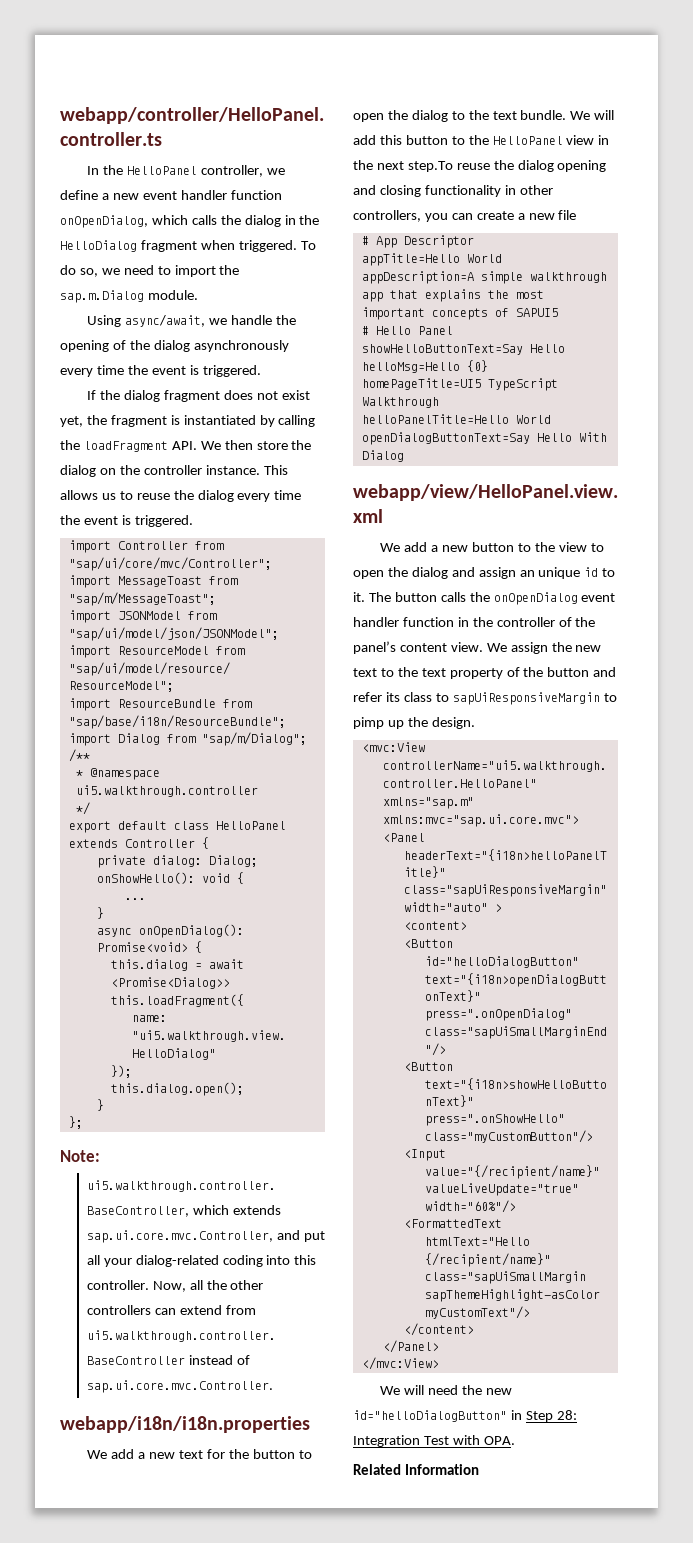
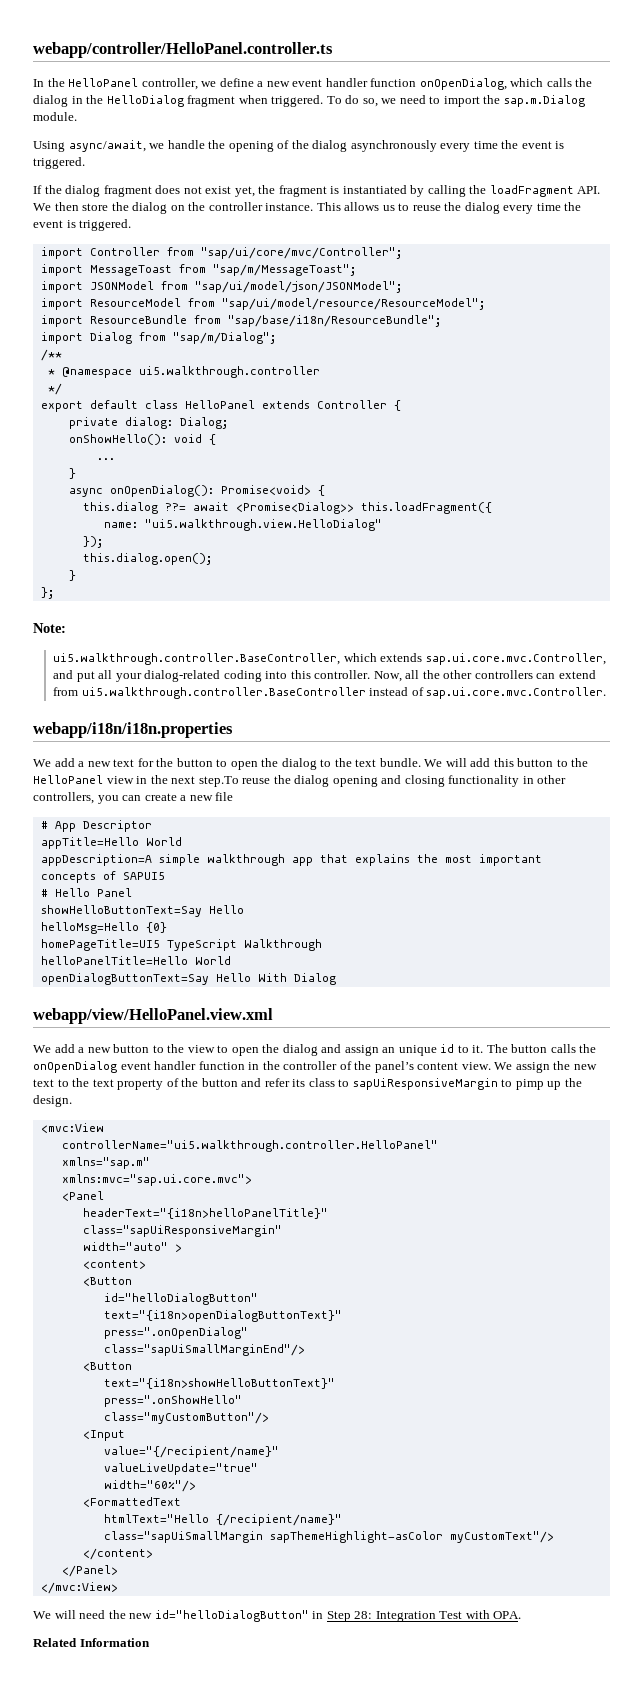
- this.dialog = await <Promise<Dialog>> this.loadFragment({
+ this.dialog ??= await <Promise<Dialog>> this.loadFragment({

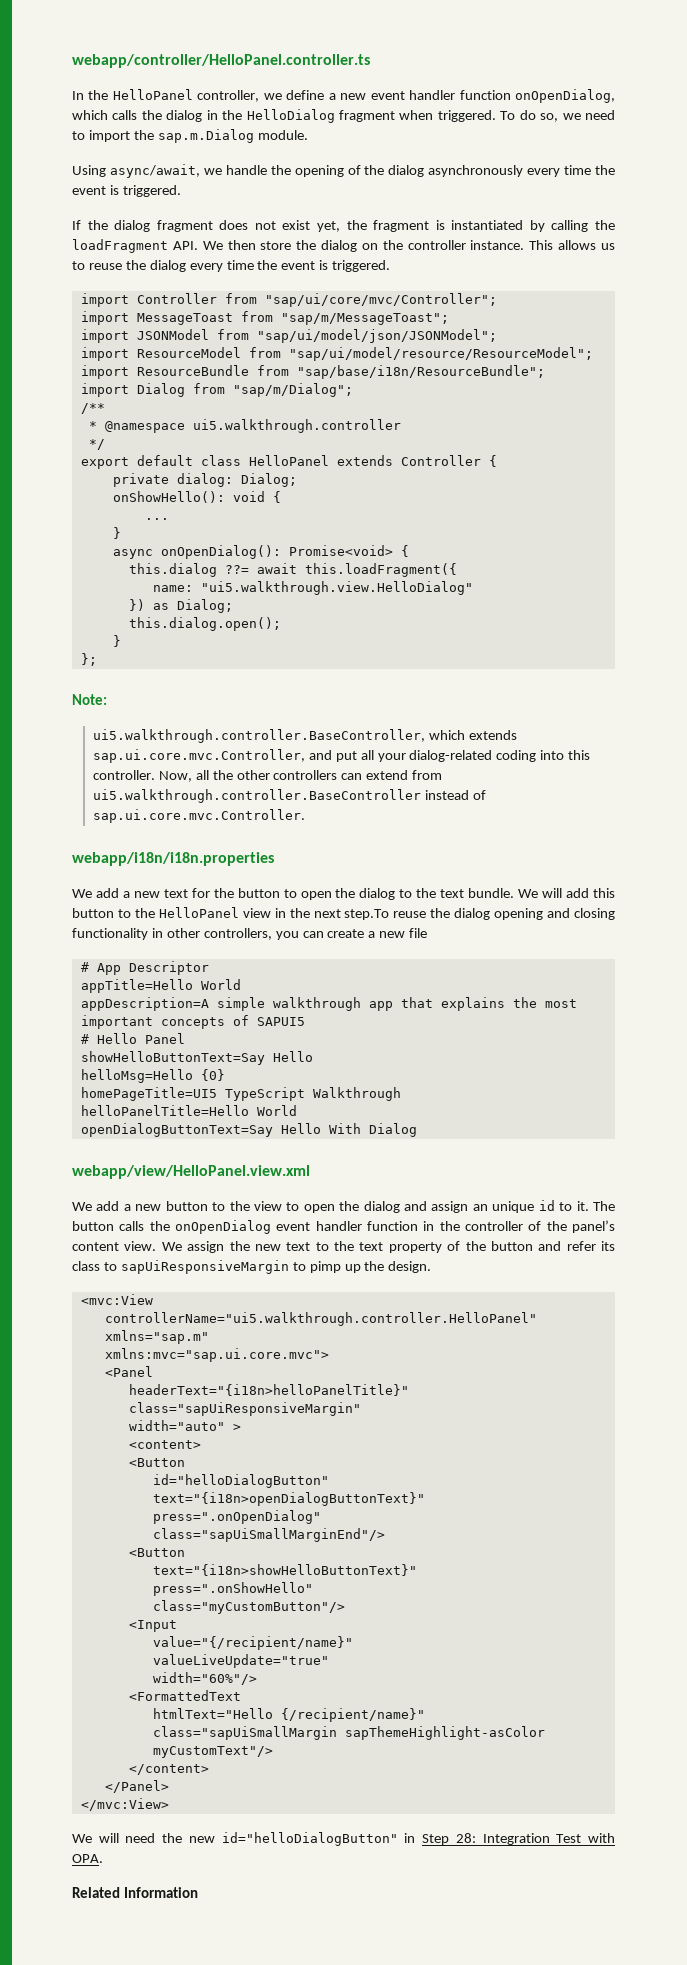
- this.dialog ??= await <Promise<Dialog>> this.loadFragment({
+ this.dialog ??= await this.loadFragment({
- });
+ }) as Dialog;

